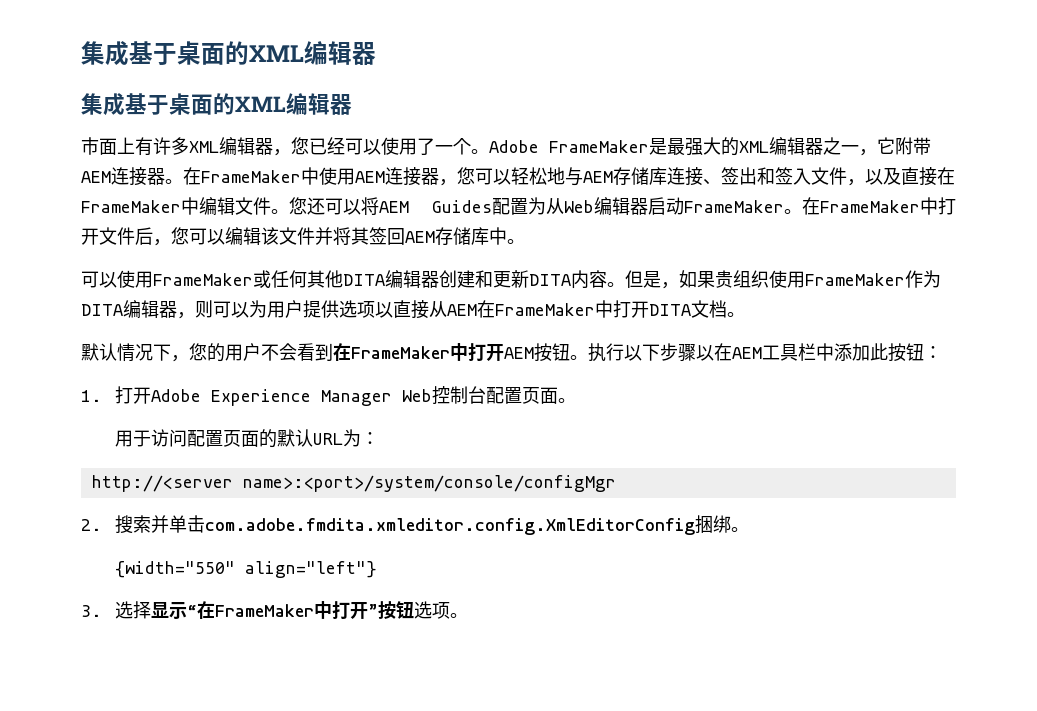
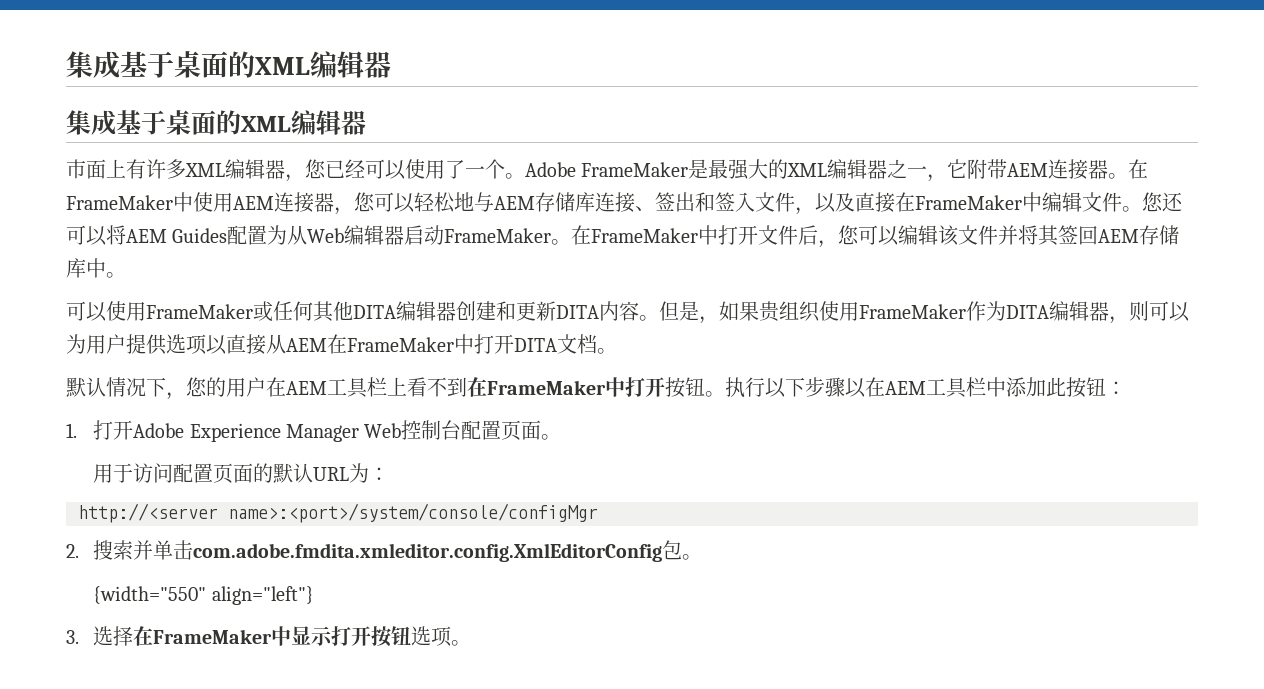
- 默认情况下，您的用户不会看到在FrameMaker中打开AEM按钮。
+ 默认情况下，您的用户在AEM工具栏上看不到在FrameMaker中打开按钮。
- 2.搜索并单击com.adobe.fmdita.xmleditor.config.XmlEditorConfig捆绑。
+ 2.搜索并单击com.adobe.fmdita.xmleditor.config.XmlEditorConfig包。
- 3.选择显示“在FrameMaker中打开”按钮选项。
+ 3.选择在FrameMaker中显示打开按钮选项。

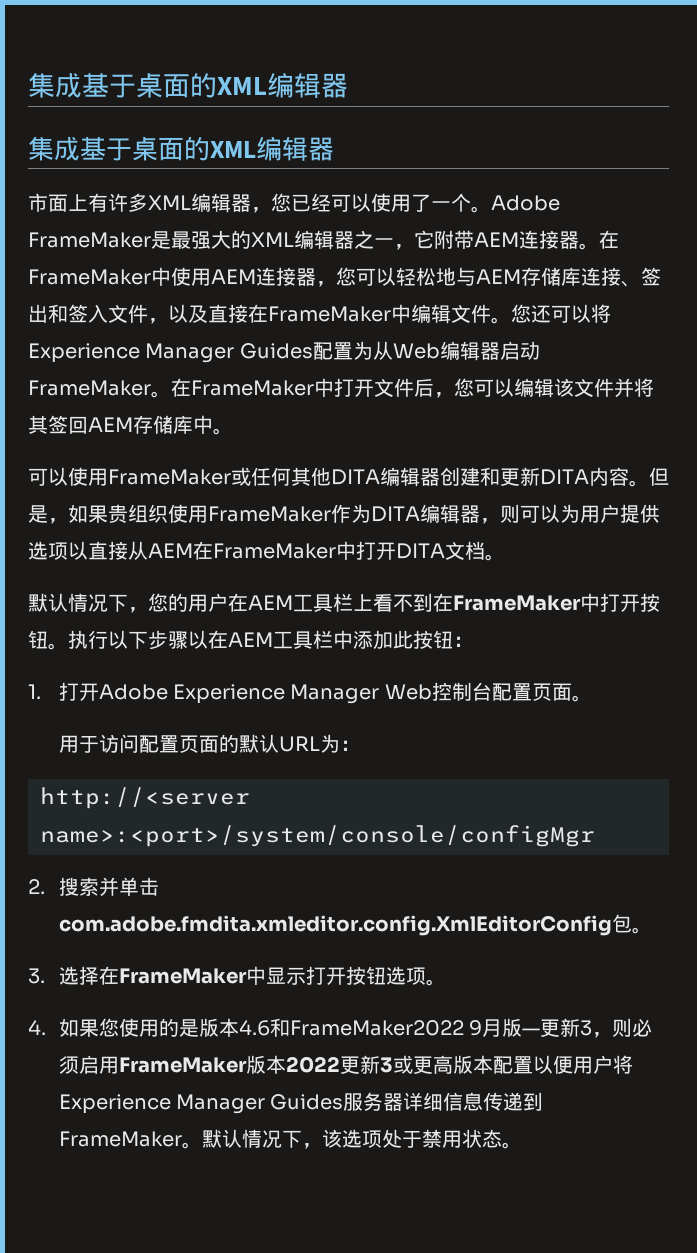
- 您还可以将AEM Guides配置为从Web编辑器启动FrameMaker。
+ 您还可以将Experience Manager Guides配置为从Web编辑器启动FrameMaker。
- {width="550" align="left"}
+ 4.如果您使用的是版本4.6和FrameMaker2022 9月版—更新3，则必须启用FrameMaker版本2022更新3或更高版本配置以便用户将Experience Manager Guides服务器详细信息传递到FrameMaker。默认情况下，该选项处于禁用状态。

